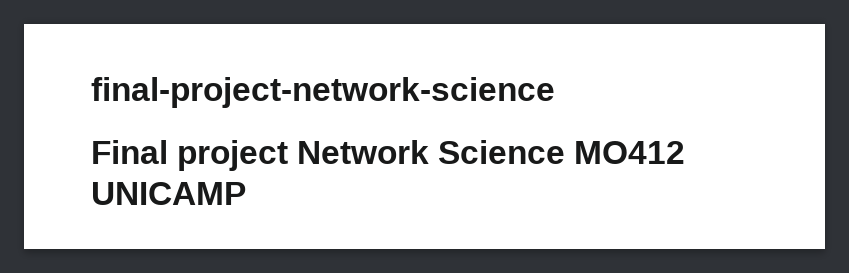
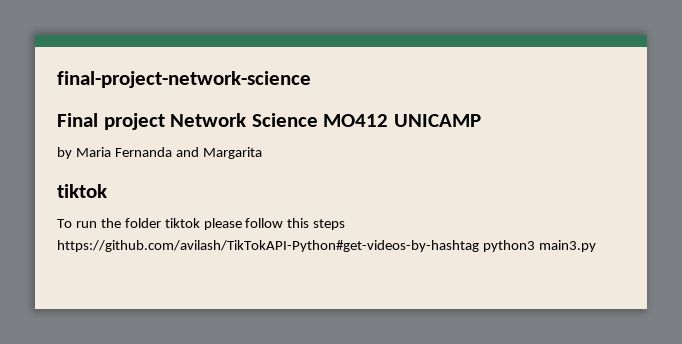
+ by Maria Fernanda and Margarita
+ tiktok
+ To run the folder tiktok please follow this steps https://github.com/avilash/TikTokAPI-Python#get-videos-by-hashtag python3 main3.py

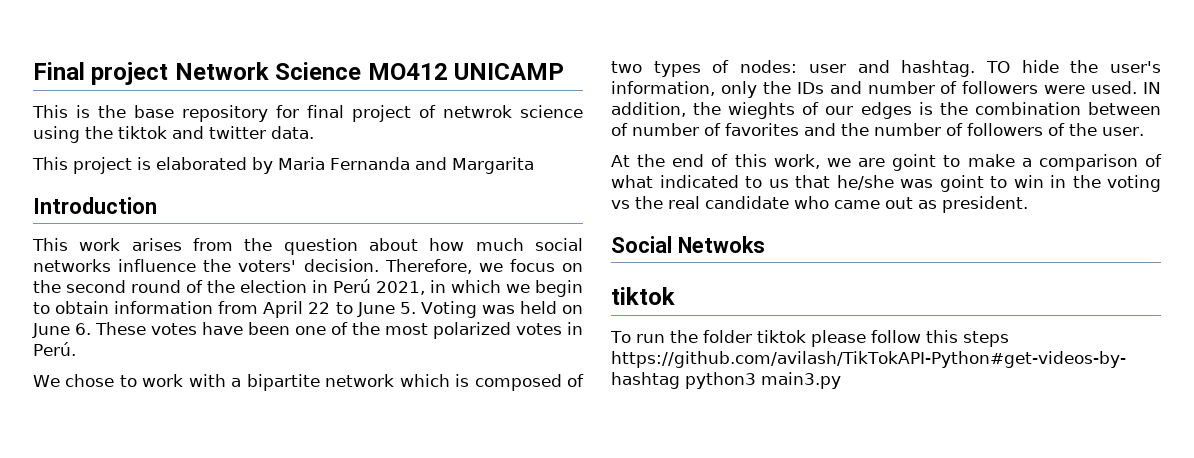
- final-project-network-science
- by Maria Fernanda and Margarita
+ This is the base repository for final project of netwrok science using the tiktok and twitter data.
+ This project is elaborated by Maria Fernanda and Margarita
+ Introduction
+ This work arises from the question about how much social networks influence the voters' decision. Therefore, we focus on the second round of the election in Perú 2021, in which we begin to obtain information from April 22 to June 5. Voting was held on June 6. These votes have been one of the most polarized votes in Perú.
+ We chose to work with a bipartite network which is composed of two types of nodes: user and hashtag. TO hide the user's information, only the IDs and number of followers were used. IN addition, the wieghts of our edges is the combination between of number of favorites and the number of followers of the user.
+ At the end of this work, we are goint to make a comparison of what indicated to us that he/she was goint to win in the voting vs the real candidate who came out as president.
+ Social Netwoks

